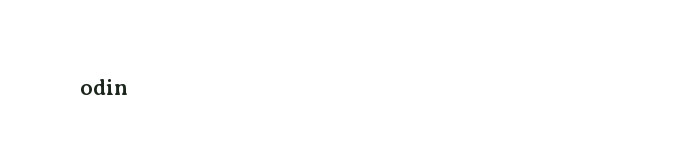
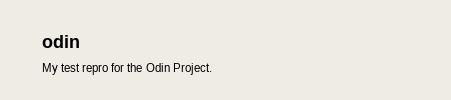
+ My test repro for the Odin Project.

